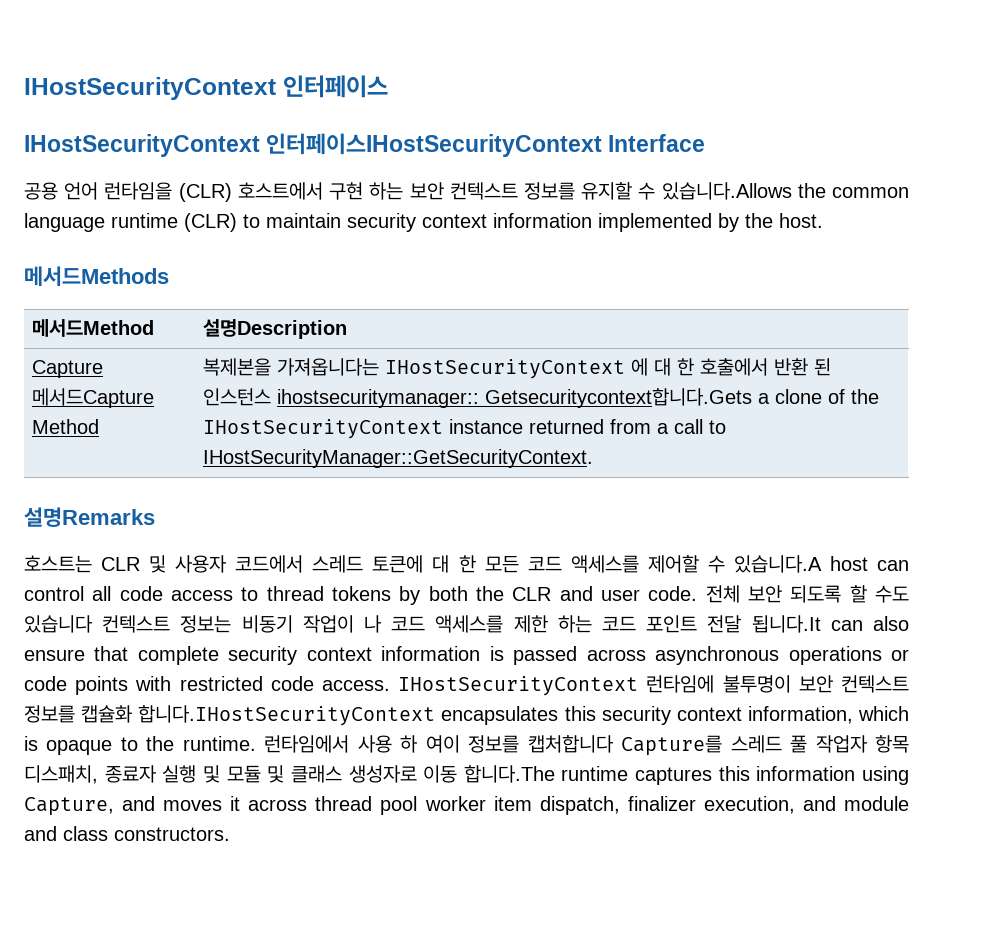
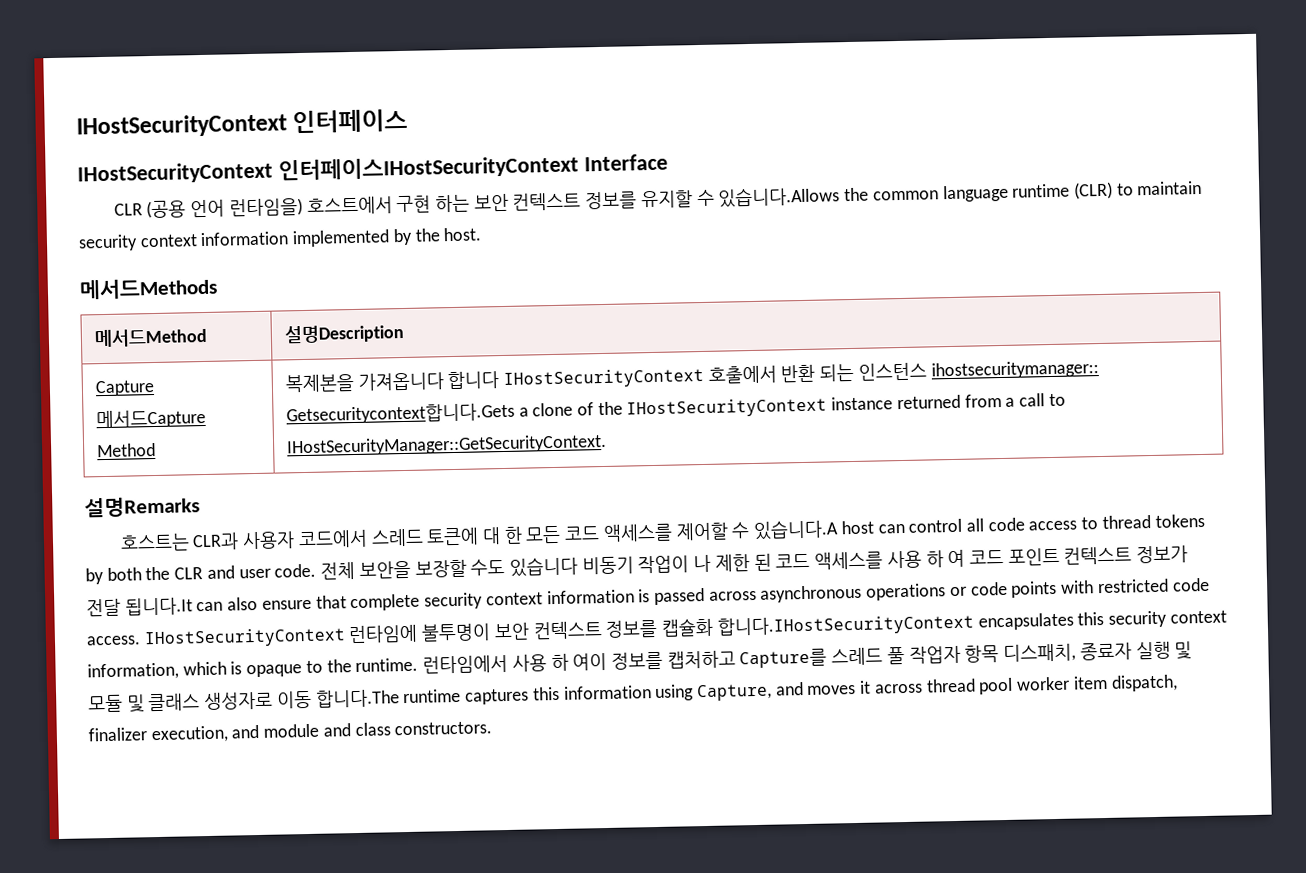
- 공용 언어 런타임을 (CLR) 호스트에서 구현 하는 보안 컨텍스트 정보를 유지할 수 있습니다.Allows the common language runtime (CLR) to maintain security context information implemented by the host.
+ CLR (공용 언어 런타임을) 호스트에서 구현 하는 보안 컨텍스트 정보를 유지할 수 있습니다.Allows the common language runtime (CLR) to maintain security context information implemented by the host.
- Capture 메서드Capture Method | 복제본을 가져옵니다는 IHostSecurityContext 에 대 한 호출에서 반환 된 인스턴스 ihostsecuritymanager:: Getsecuritycontext합니다.Gets a clone of the IHostSecurityContext instance returned from a call to IHostSecurityManager::GetSecurityContext.
+ Capture 메서드Capture Method | 복제본을 가져옵니다 합니다 IHostSecurityContext 호출에서 반환 되는 인스턴스 ihostsecuritymanager:: Getsecuritycontext합니다.Gets a clone of the IHostSecurityContext instance returned from a call to IHostSecurityManager::GetSecurityContext.
- 호스트는 CLR 및 사용자 코드에서 스레드 토큰에 대 한 모든 코드 액세스를 제어할 수 있습니다.A host can control all code access to thread tokens by both the CLR and user code.
+ 호스트는 CLR과 사용자 코드에서 스레드 토큰에 대 한 모든 코드 액세스를 제어할 수 있습니다.A host can control all code access to thread tokens by both the CLR and user code.
- 전체 보안 되도록 할 수도 있습니다 컨텍스트 정보는 비동기 작업이 나 코드 액세스를 제한 하는 코드 포인트 전달 됩니다.It can also ensure that complete security context information is passed across asynchronous operations or code points with restricted code access.
+ 전체 보안을 보장할 수도 있습니다 비동기 작업이 나 제한 된 코드 액세스를 사용 하 여 코드 포인트 컨텍스트 정보가 전달 됩니다.It can also ensure that complete security context information is passed across asynchronous operations or code points with restricted code access.
- 런타임에서 사용 하 여이 정보를 캡처합니다 Capture를 스레드 풀 작업자 항목 디스패치, 종료자 실행 및 모듈 및 클래스 생성자로 이동 합니다.The runtime captures this information using Capture, and moves it across thread pool worker item dispatch, finalizer execution, and module and class constructors.
+ 런타임에서 사용 하 여이 정보를 캡처하고 Capture를 스레드 풀 작업자 항목 디스패치, 종료자 실행 및 모듈 및 클래스 생성자로 이동 합니다.The runtime captures this information using Capture, and moves it across thread pool worker item dispatch, finalizer execution, and module and class constructors.

